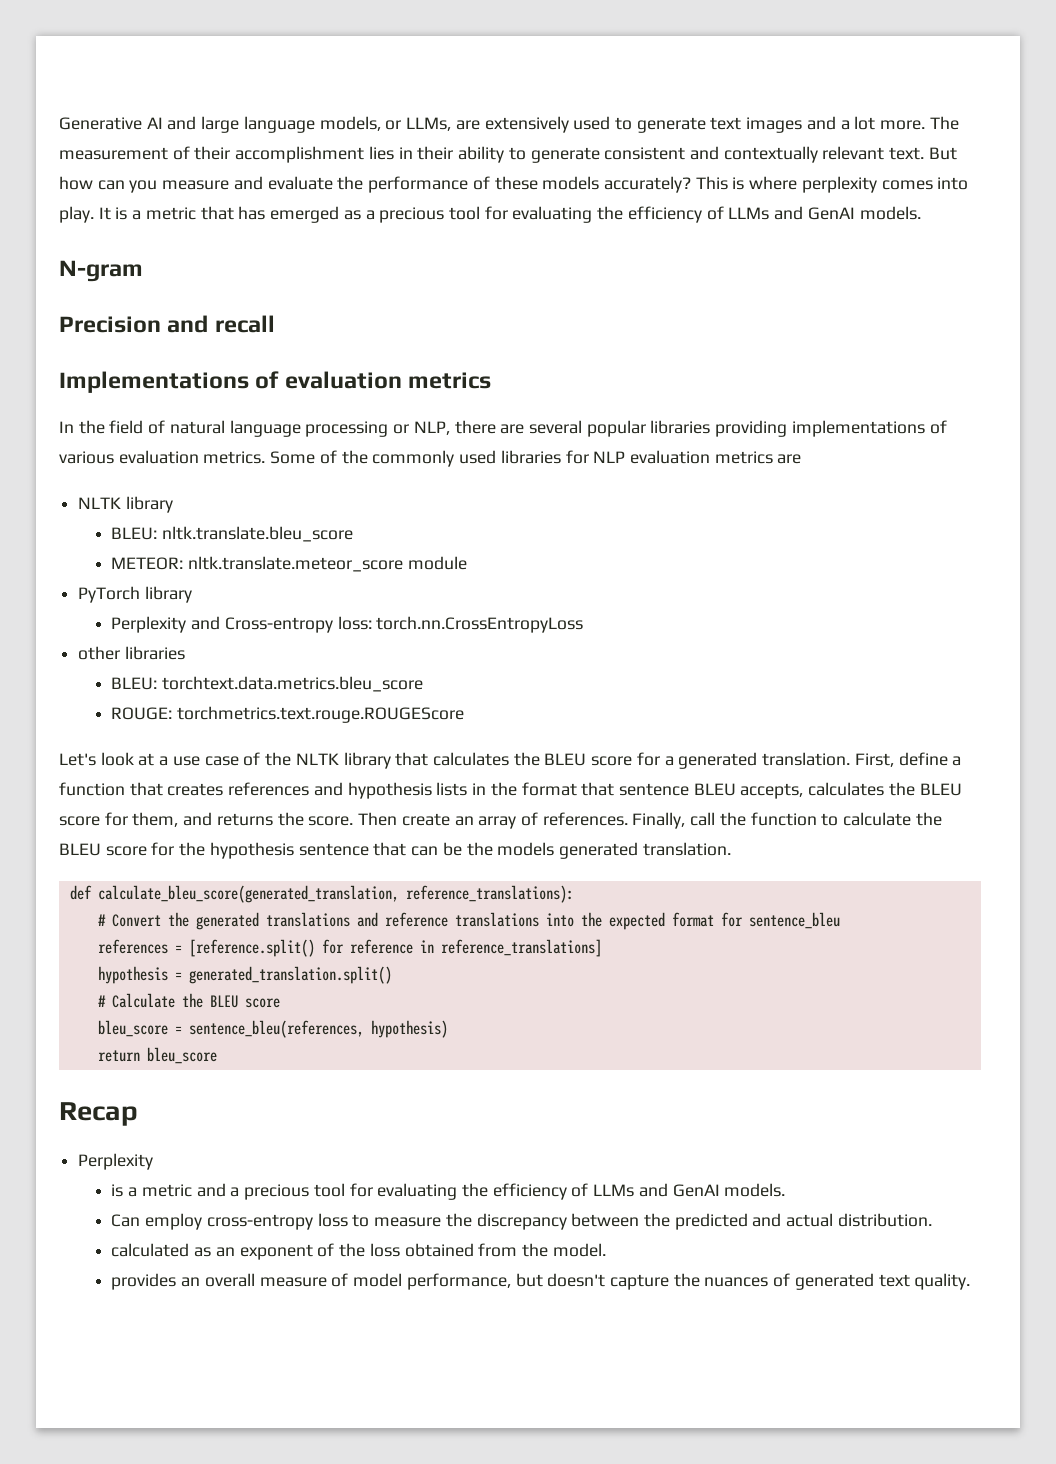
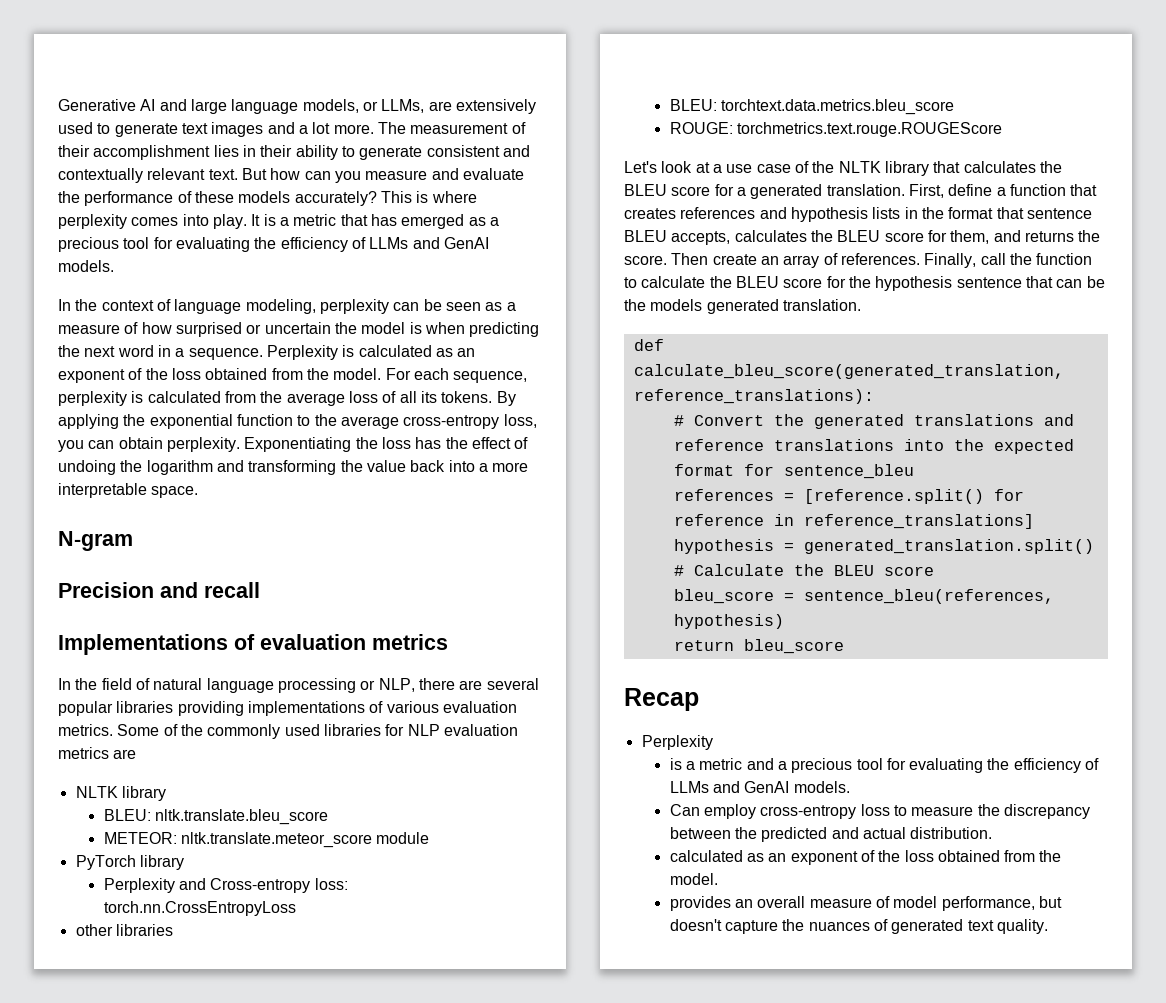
+ In the context of language modeling, perplexity can be seen as a measure of how surprised or uncertain the model is when predicting the next word in a sequence. Perplexity is calculated as an exponent of the loss obtained from the model. For each sequence, perplexity is calculated from the average loss of all its tokens. By applying the exponential function to the average cross-entropy loss, you can obtain perplexity. Exponentiating the loss has the effect of undoing the logarithm and transforming the value back into a more interpretable space.

